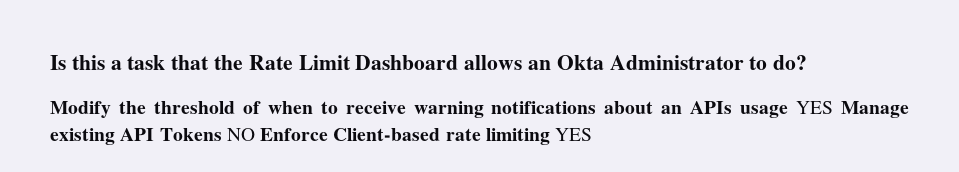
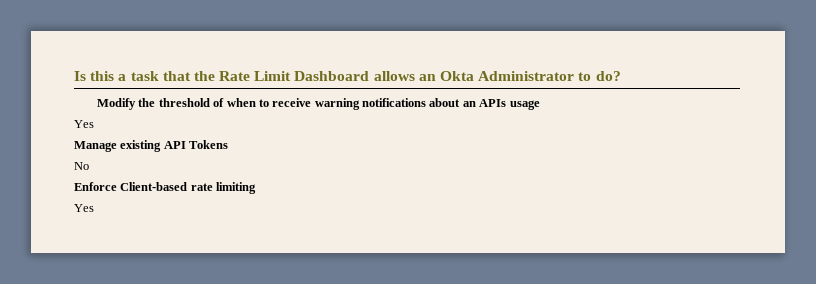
- Modify the threshold of when to receive warning notifications about an APIs usage YES Manage existing API Tokens NO Enforce Client-based rate limiting YES
+ Modify the threshold of when to receive warning notifications about an APIs usage
+ Yes
+ Manage existing API Tokens
+ No
+ Enforce Client-based rate limiting
+ Yes

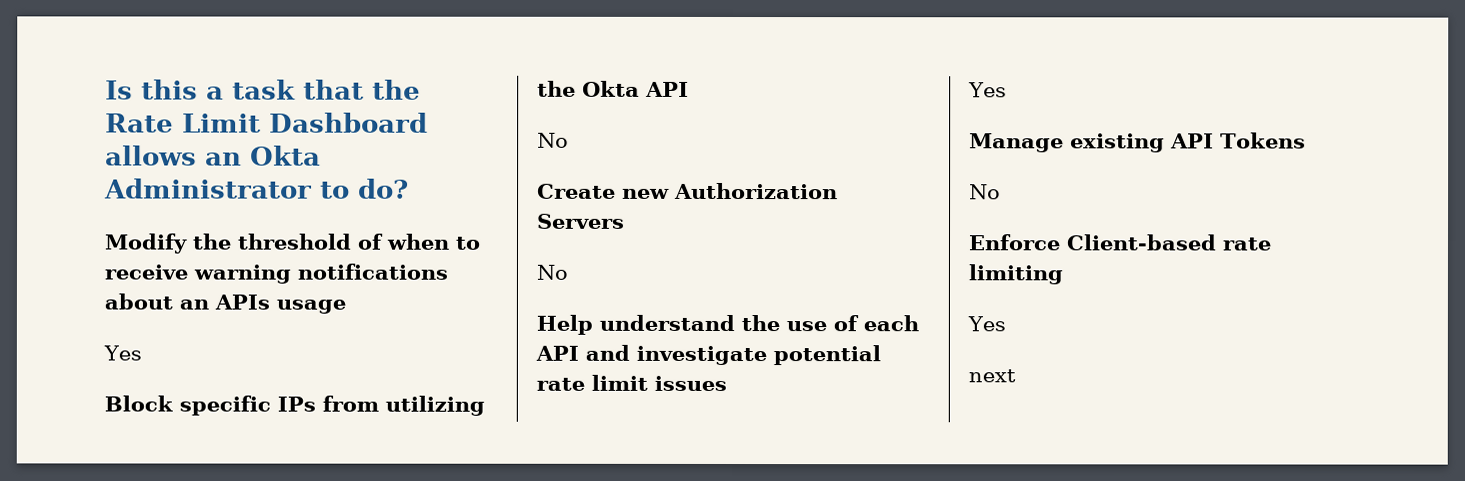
+ Block specific IPs from utilizing the Okta API
+ No
+ Create new Authorization Servers
+ No
+ Help understand the use of each API and investigate potential rate limit issues
+ Yes
+ next

